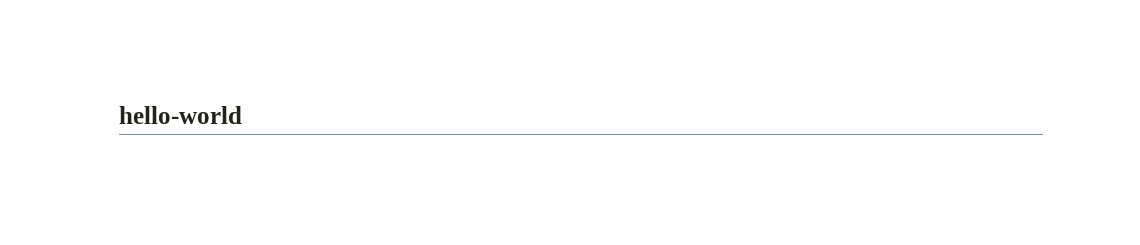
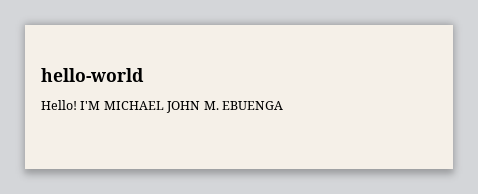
+ Hello! I'M MICHAEL JOHN M. EBUENGA

